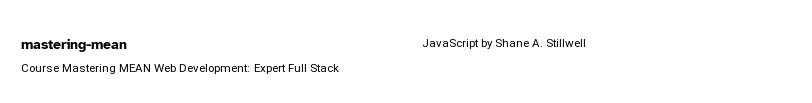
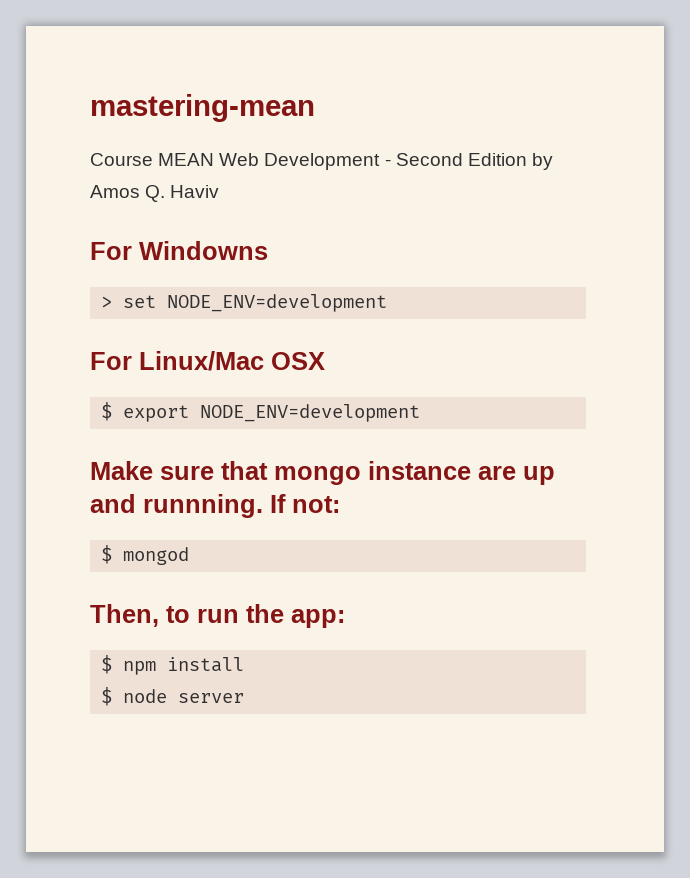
- Course Mastering MEAN Web Development: Expert Full Stack JavaScript by Shane A. Stillwell
+ Course MEAN Web Development - Second Edition by Amos Q. Haviv
+ For Windowns
+ > set NODE_ENV=development
+ For Linux/Mac OSX
+ $ export NODE_ENV=development
+ Make sure that mongo instance are up and runnning. If not:
+ $ mongod
+ Then, to run the app:
+ $ npm install
+ $ node server

